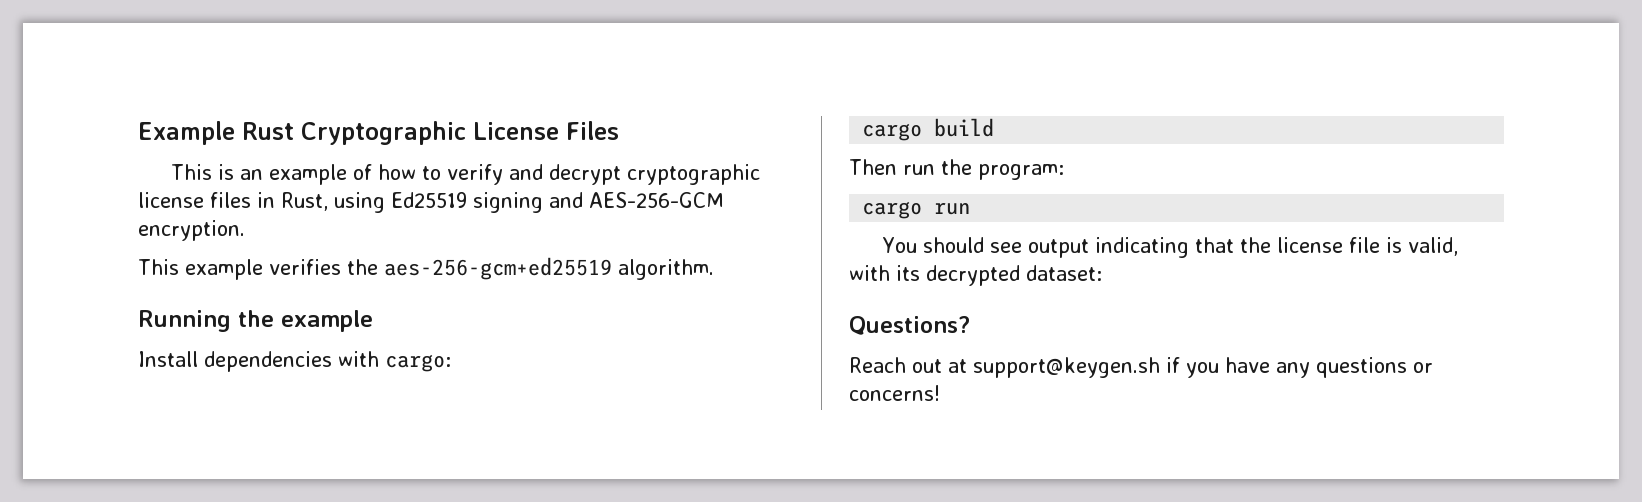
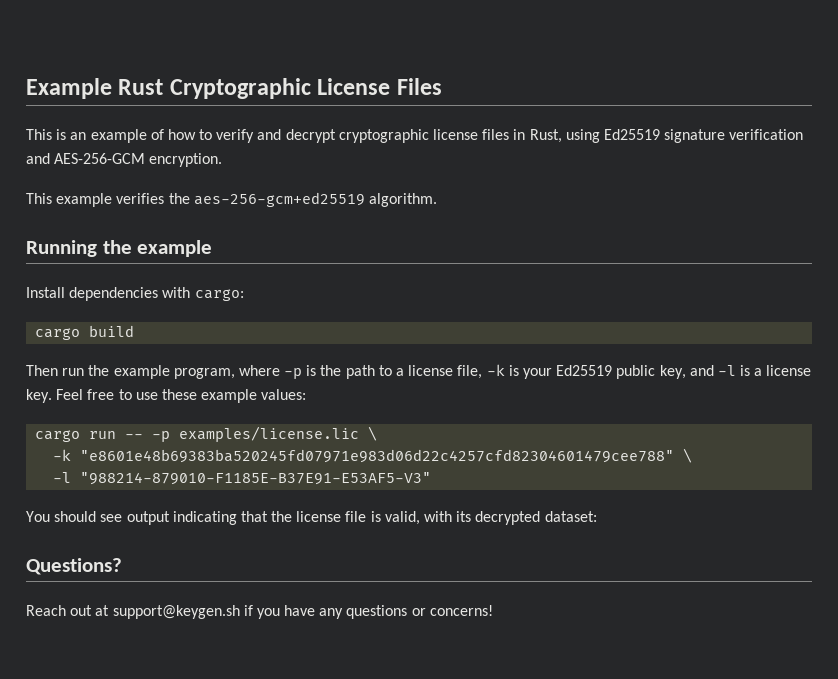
- This is an example of how to verify and decrypt cryptographic license files in Rust, using Ed25519 signing and AES-256-GCM encryption.
+ This is an example of how to verify and decrypt cryptographic license files in Rust, using Ed25519 signature verification and AES-256-GCM encryption.
- Then run the program:
- cargo run
+ Then run the example program, where -p is the path to a license file, -k is your Ed25519 public key, and -l is a license key. Feel free to use these example values:
+ cargo run -- -p examples/license.lic \
+ -k "e8601e48b69383ba520245fd07971e983d06d22c4257cfd82304601479cee788" \
+ -l "988214-879010-F1185E-B37E91-E53AF5-V3"

